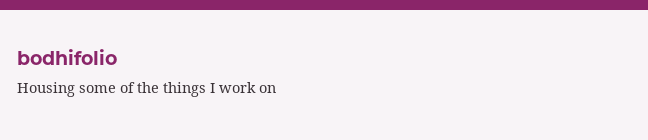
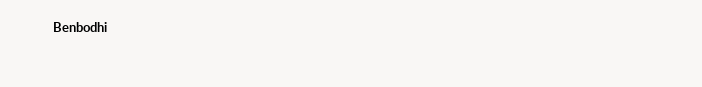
- bodhifolio
- Housing some of the things I work on
+ Benbodhi

